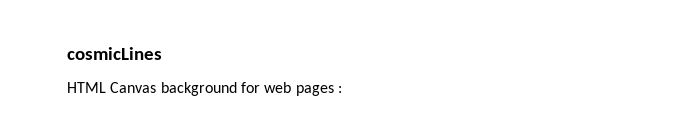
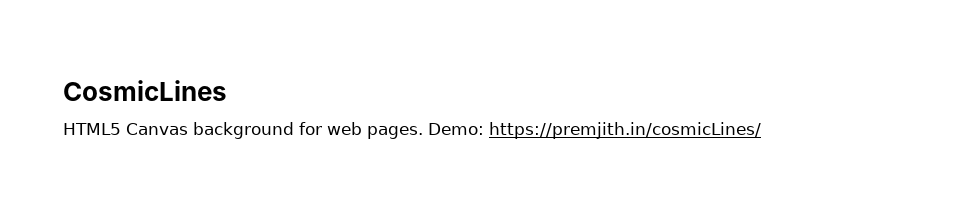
- cosmicLines
- HTML Canvas background for web pages :
+ CosmicLines
+ HTML5 Canvas background for web pages. Demo: https://premjith.in/cosmicLines/

